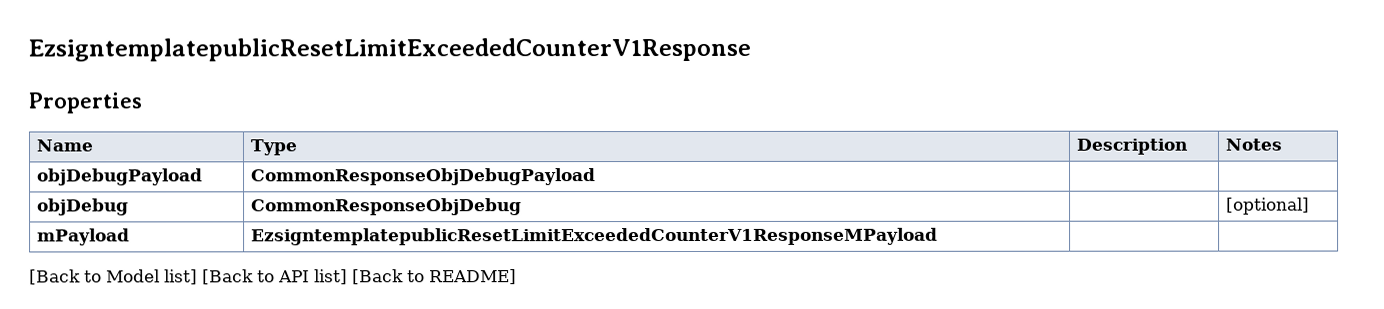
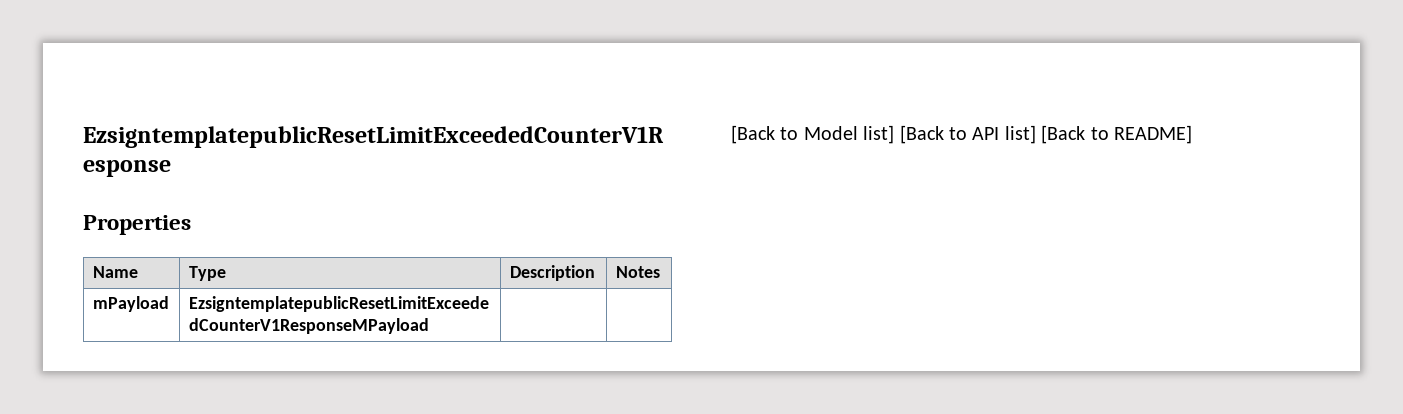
- objDebugPayload | CommonResponseObjDebugPayload | |
- objDebug | CommonResponseObjDebug | | [optional]

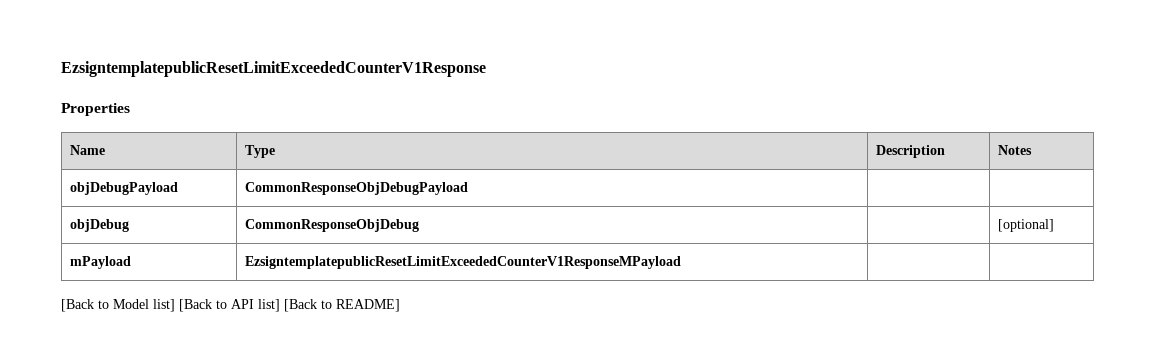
+ objDebugPayload | CommonResponseObjDebugPayload | |
+ objDebug | CommonResponseObjDebug | | [optional]

